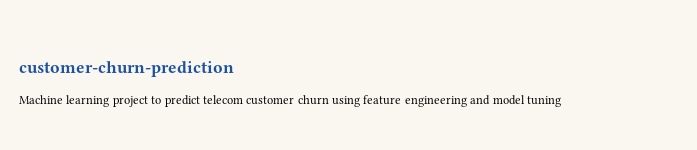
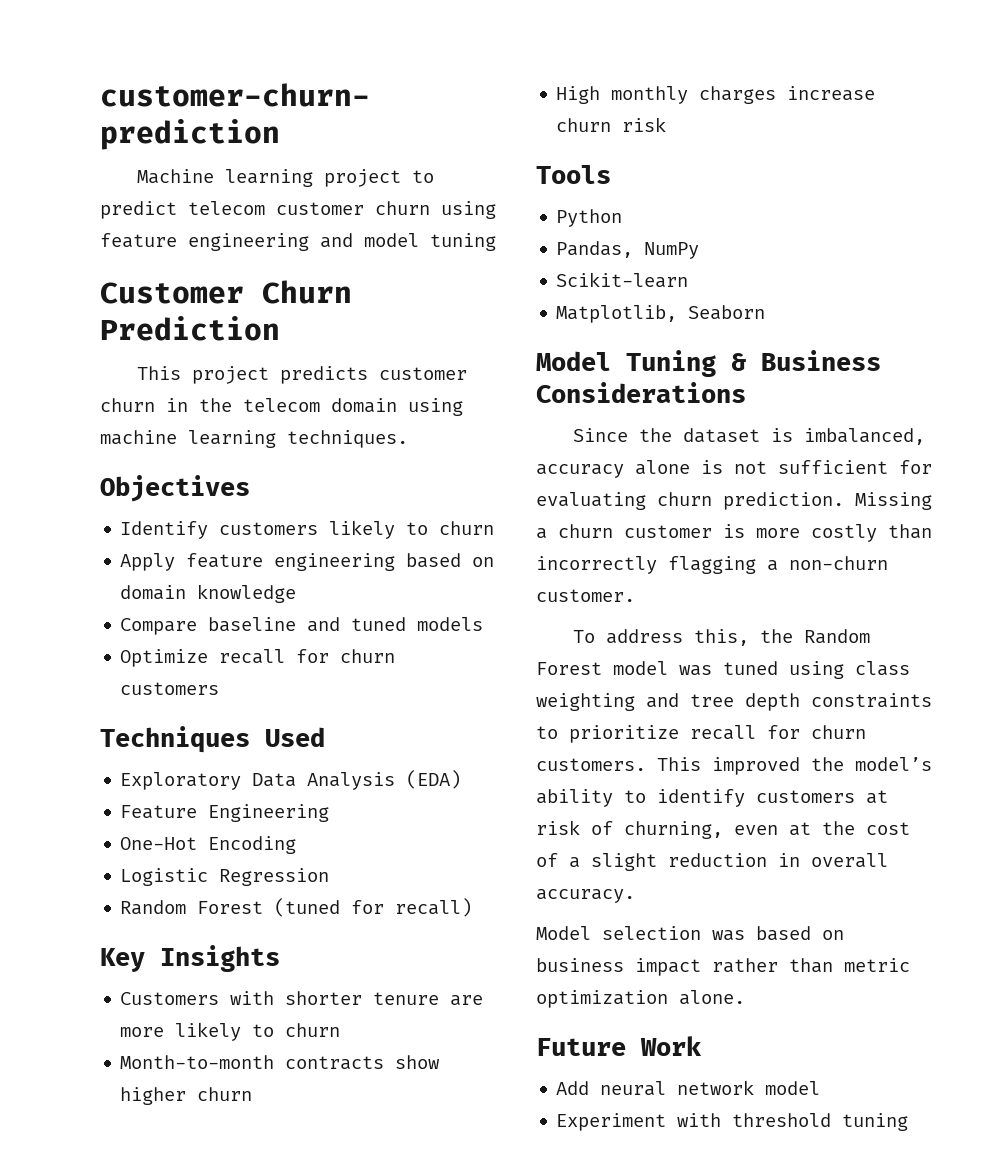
+ Customer Churn Prediction
+ This project predicts customer churn in the telecom domain using machine learning techniques.
+ Objectives
+ Identify customers likely to churn
+ Apply feature engineering based on domain knowledge
+ Compare baseline and tuned models
+ Optimize recall for churn customers
+ Techniques Used
+ Exploratory Data Analysis (EDA)
+ Feature Engineering
+ One-Hot Encoding
+ Logistic Regression
+ Random Forest (tuned for recall)
+ Key Insights
+ Customers with shorter tenure are more likely to churn
+ Month-to-month contracts show higher churn
+ High monthly charges increase churn risk
+ Tools
+ Python
+ Pandas, NumPy
+ Scikit-learn
+ Matplotlib, Seaborn
+ Model Tuning & Business Considerations
+ Since the dataset is imbalanced, accuracy alone is not sufficient for evaluating churn prediction. Missing a churn customer is more costly than incorrectly flagging a non-churn customer.
+ To address this, the Random Forest model was tuned using class weighting and tree depth constraints to prioritize recall for churn customers. This improved the model’s ability to identify customers at risk of churning, even at the cost of a slight reduction in overall accuracy.
+ Model selection was based on business impact rather than metric optimization alone.
+ Future Work
+ Add neural network model
+ Experiment with threshold tuning

